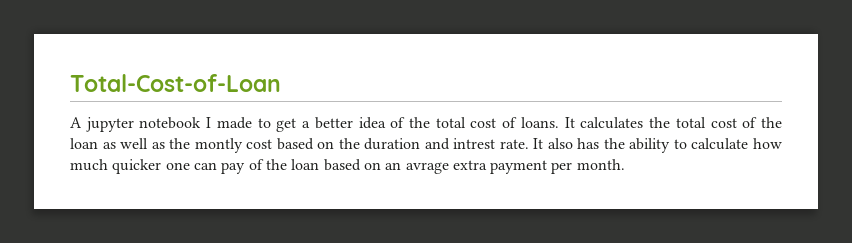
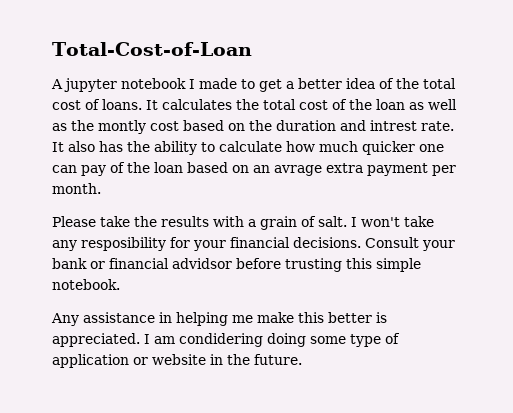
+ Please take the results with a grain of salt. I won't take any resposibility for your financial decisions. Consult your bank or financial advidsor before trusting this simple notebook.
+ Any assistance in helping me make this better is appreciated. I am condidering doing some type of application or website in the future.

